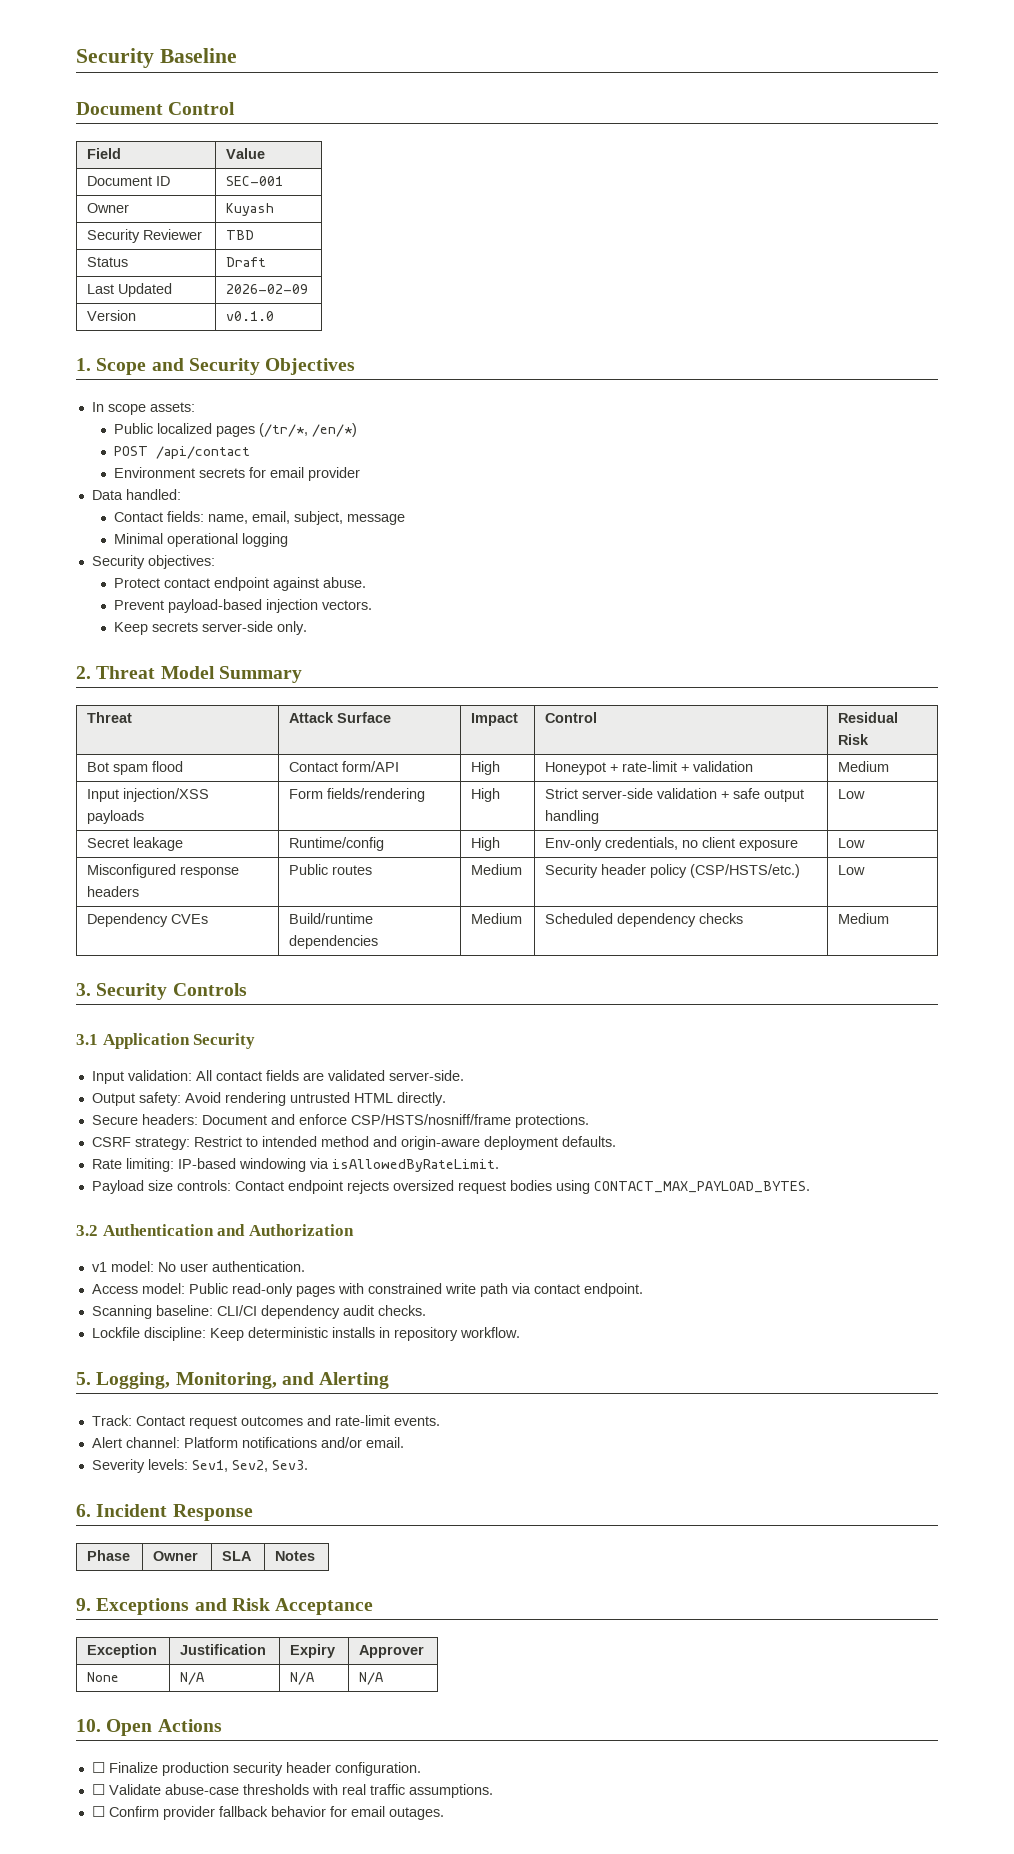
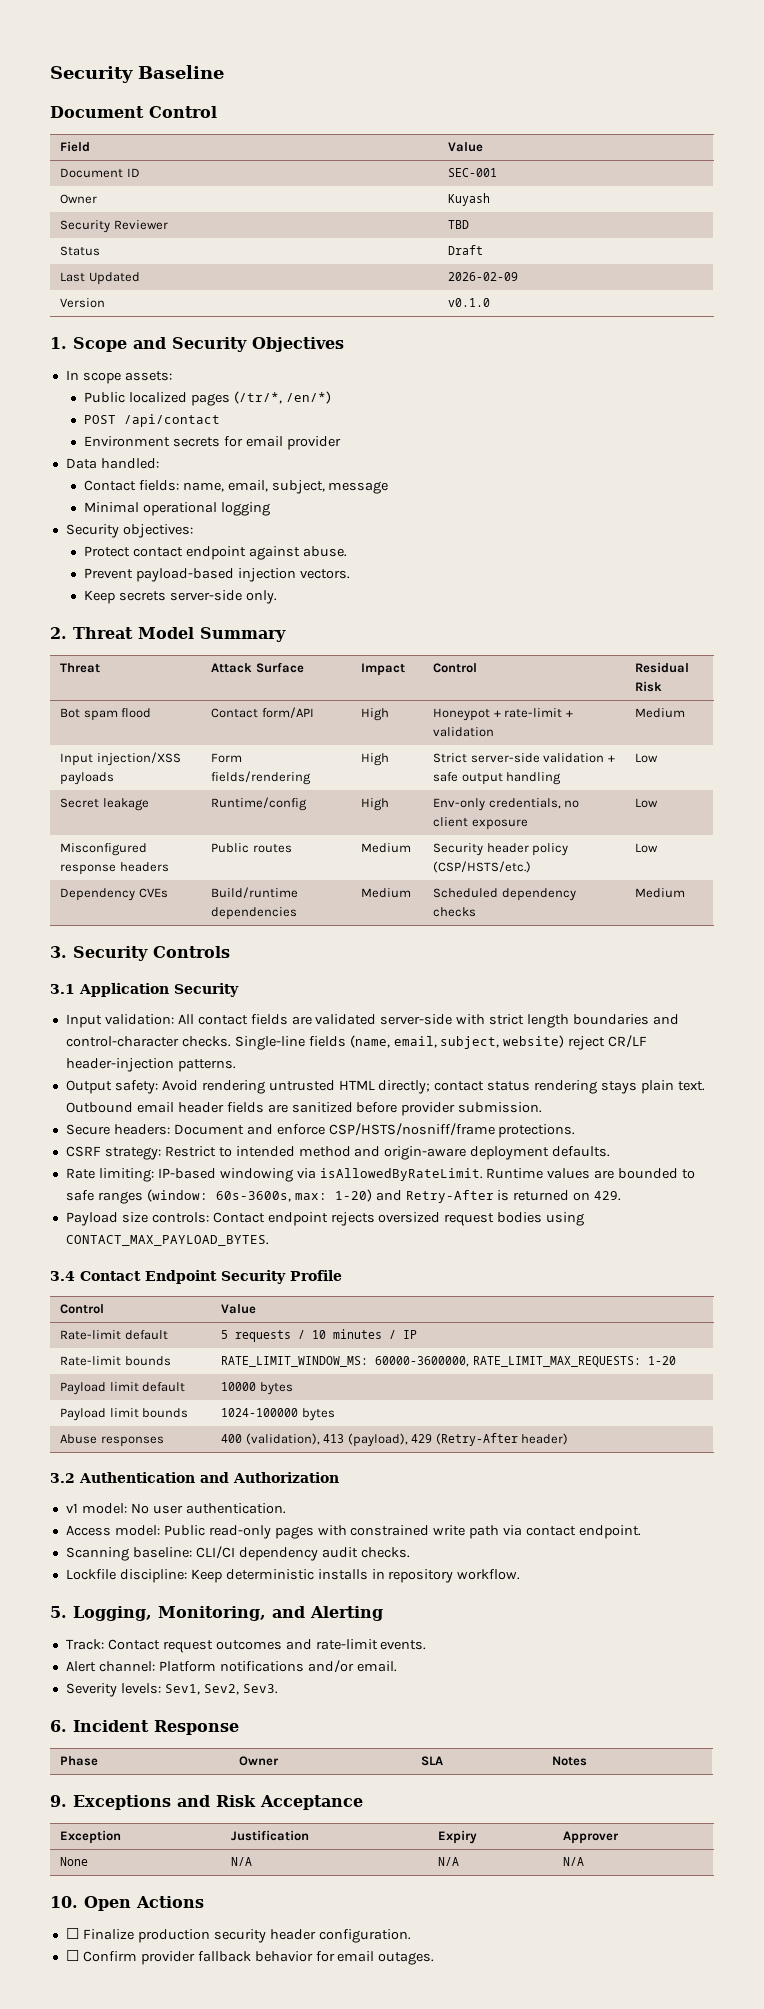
- Input validation: All contact fields are validated server-side.
+ Input validation: All contact fields are validated server-side with strict length boundaries and control-character checks. Single-line fields (name, email, subject, website) reject CR/LF header-injection patterns.
- Output safety: Avoid rendering untrusted HTML directly.
+ Output safety: Avoid rendering untrusted HTML directly; contact status rendering stays plain text. Outbound email header fields are sanitized before provider submission.
+ Runtime values are bounded to safe ranges (window: 60s-3600s, max: 1-20) and Retry-After is returned on 429.
+ 3.4 Contact Endpoint Security Profile
+ Control | Value
+ Rate-limit default | 5 requests / 10 minutes / IP
+ Rate-limit bounds | RATE_LIMIT_WINDOW_MS: 60000-3600000, RATE_LIMIT_MAX_REQUESTS: 1-20
+ Payload limit default | 10000 bytes
+ Payload limit bounds | 1024-100000 bytes
+ Abuse responses | 400 (validation), 413 (payload), 429 (Retry-After header)
- ☐ Validate abuse-case thresholds with real traffic assumptions.

